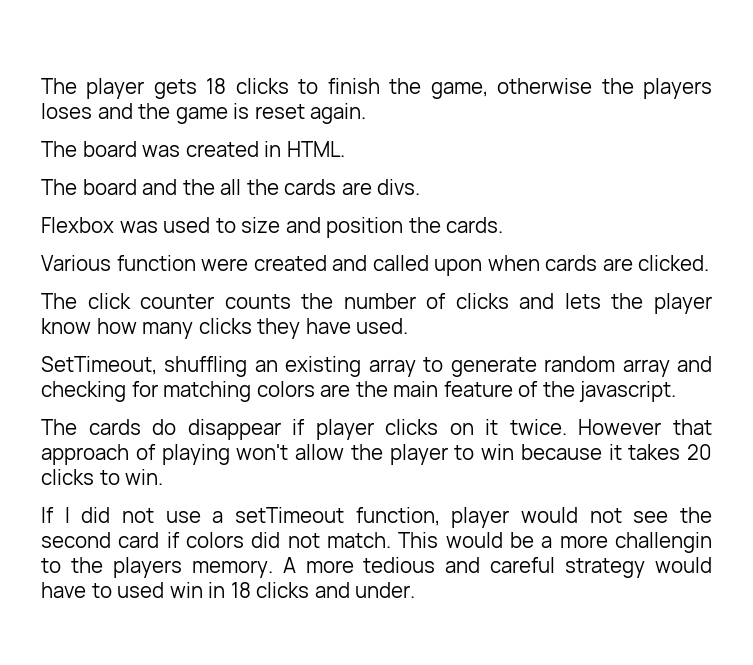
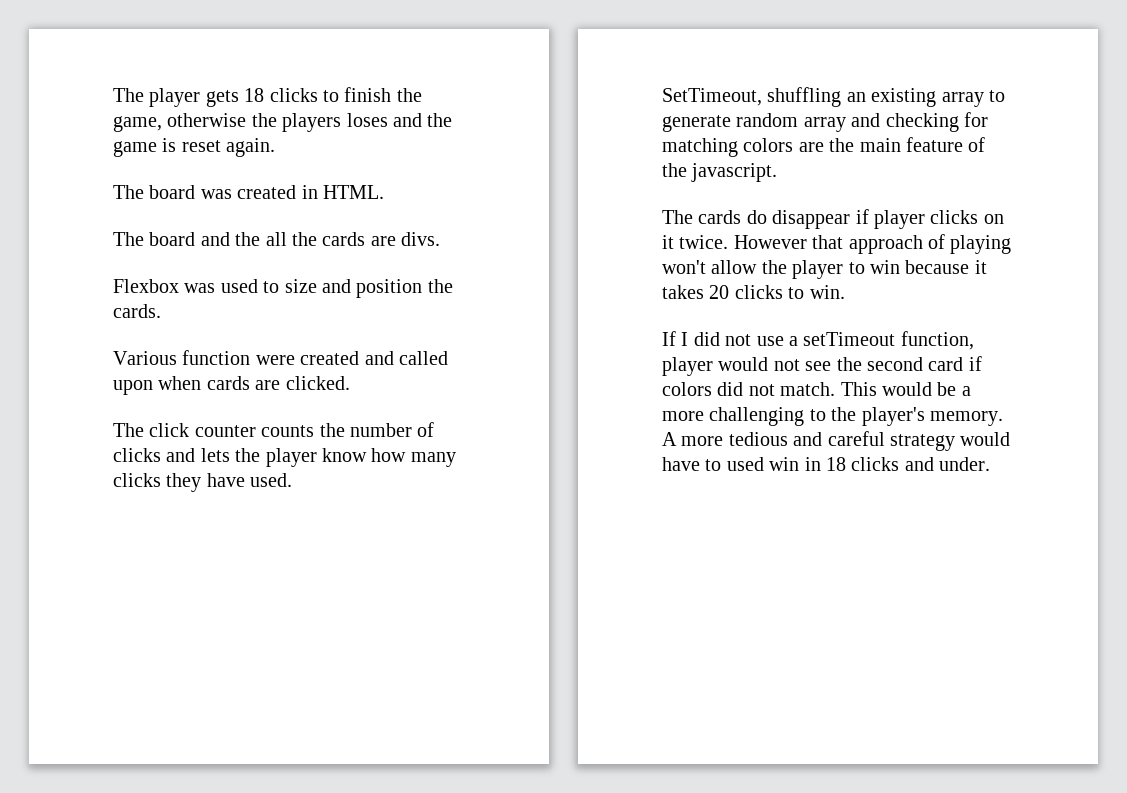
- This would be a more challengin to the players memory.
+ This would be a more challenging to the player's memory.

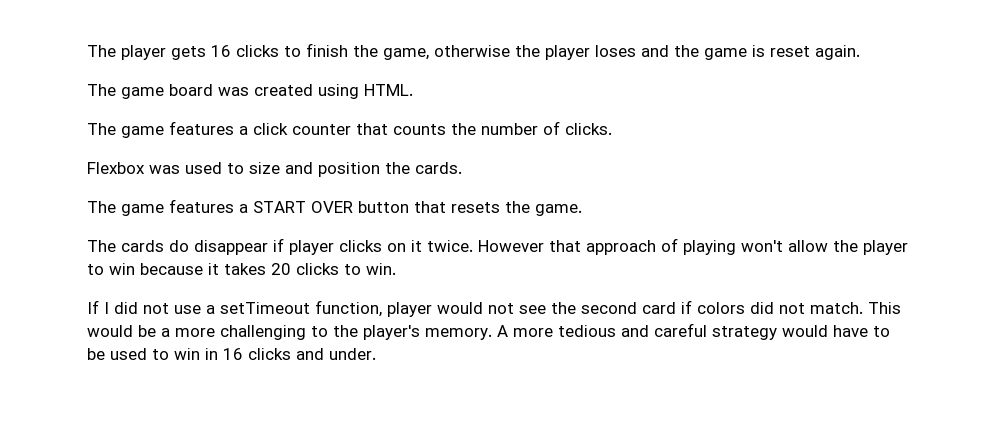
- The player gets 18 clicks to finish the game, otherwise the players loses and the game is reset again.
+ The player gets 16 clicks to finish the game, otherwise the player loses and the game is reset again.
- The board was created in HTML.
+ The game board was created using HTML.
- The board and the all the cards are divs.
+ The game features a click counter that counts the number of clicks.
- Various function were created and called upon when cards are clicked.
- The click counter counts the number of clicks and lets the player know how many clicks they have used.
- SetTimeout, shuffling an existing array to generate random array and checking for matching colors are the main feature of the javascript.
+ The game features a START OVER button that resets the game.
- A more tedious and careful strategy would have to used win in 18 clicks and under.
+ A more tedious and careful strategy would have to be used to win in 16 clicks and under.

